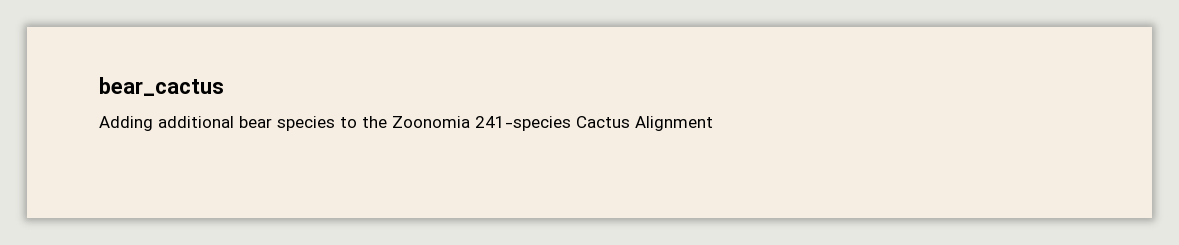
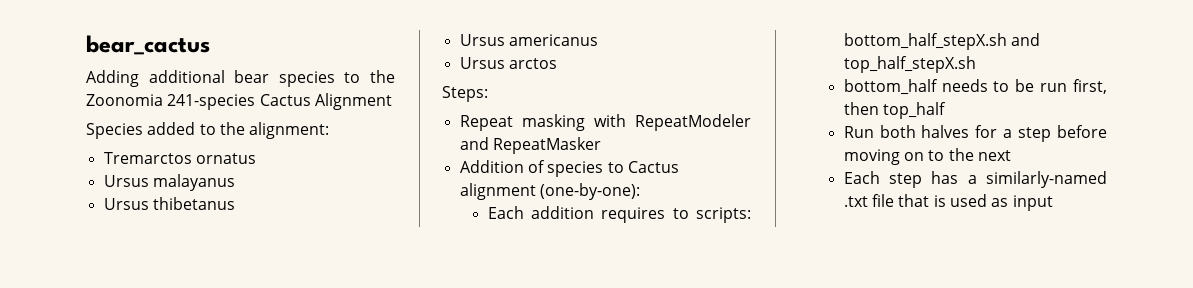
+ Species added to the alignment:
+ Tremarctos ornatus
+ Ursus malayanus
+ Ursus thibetanus
+ Ursus americanus
+ Ursus arctos
+ Steps:
+ Repeat masking with RepeatModeler and RepeatMasker
+ Addition of species to Cactus alignment (one-by-one):
+ Each addition requires to scripts: bottom_half_stepX.sh and top_half_stepX.sh
+ bottom_half needs to be run first, then top_half
+ Run both halves for a step before moving on to the next
+ Each step has a similarly-named .txt file that is used as input

